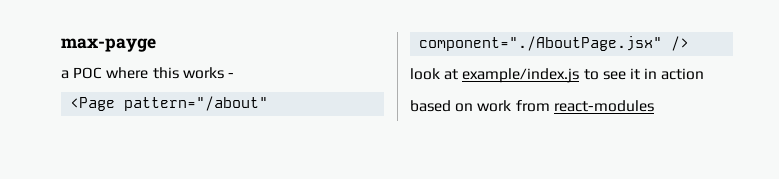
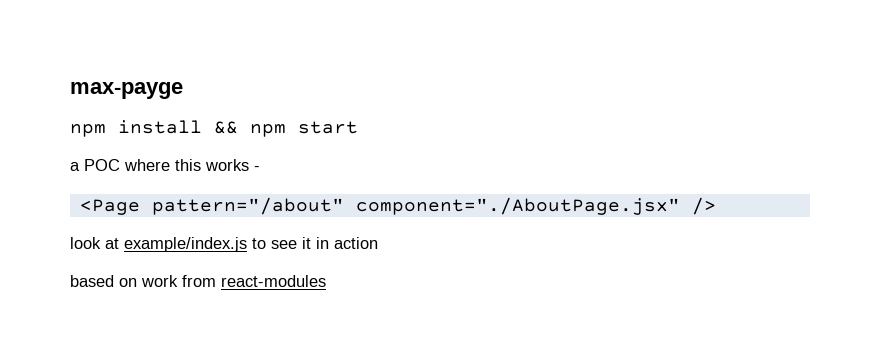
+ npm install && npm start

